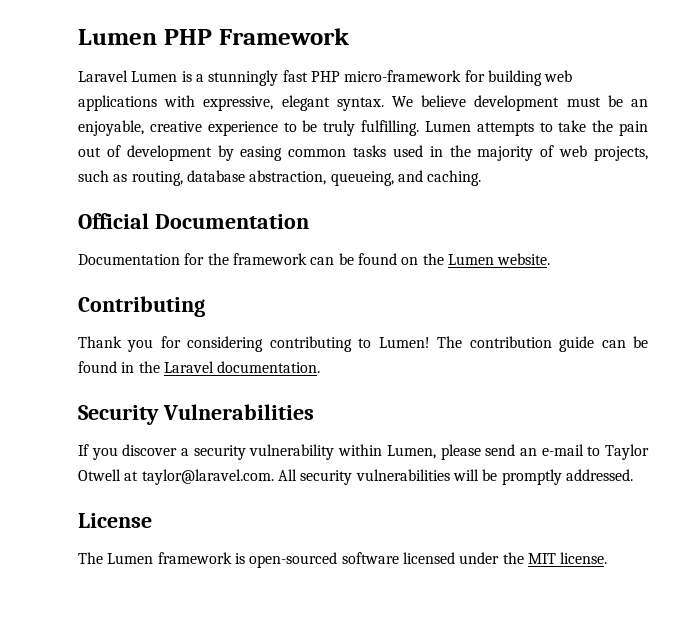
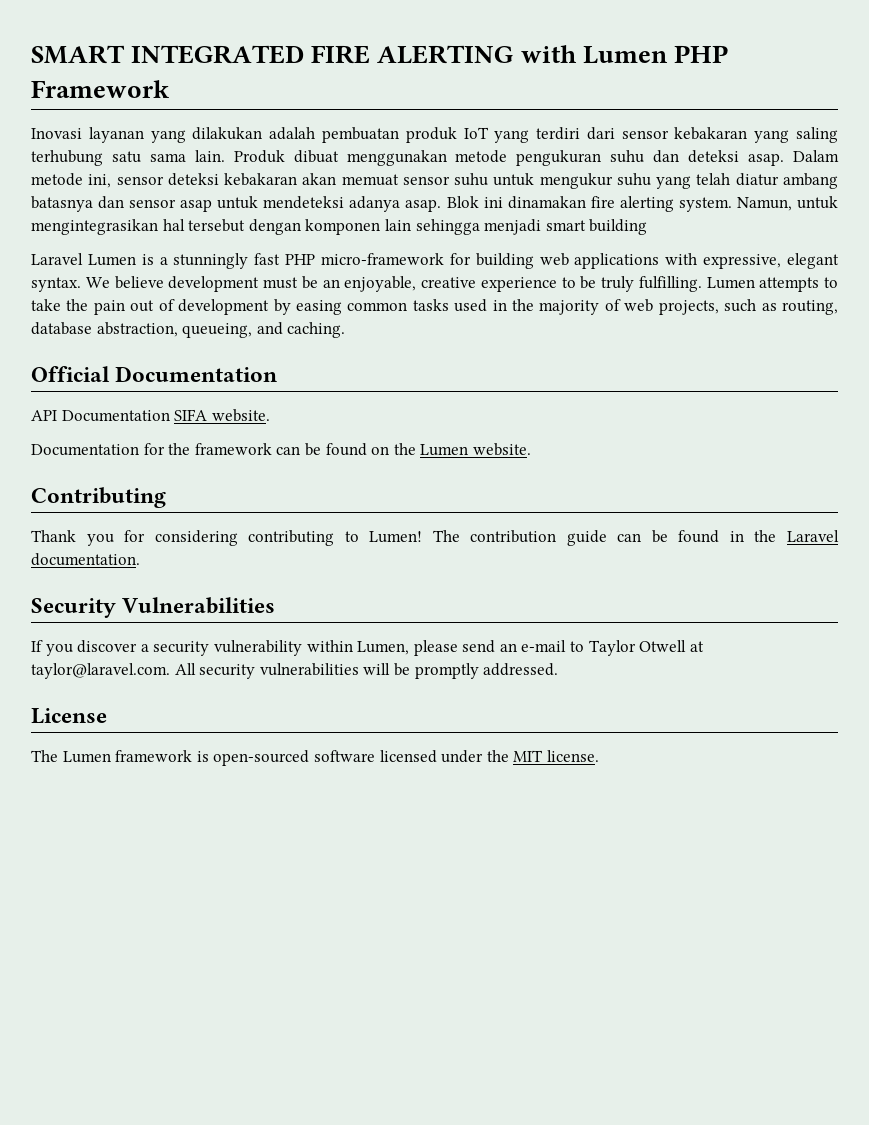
- Lumen PHP Framework
+ SMART INTEGRATED FIRE ALERTING with Lumen PHP Framework
+ Inovasi layanan yang dilakukan adalah pembuatan produk IoT yang terdiri dari sensor kebakaran yang saling terhubung satu sama lain. Produk dibuat menggunakan metode pengukuran suhu dan deteksi asap. Dalam metode ini, sensor deteksi kebakaran akan memuat sensor suhu untuk mengukur suhu yang telah diatur ambang batasnya dan sensor asap untuk mendeteksi adanya asap. Blok ini dinamakan fire alerting system. Namun, untuk mengintegrasikan hal tersebut dengan komponen lain sehingga menjadi smart building
+ API Documentation SIFA website.

